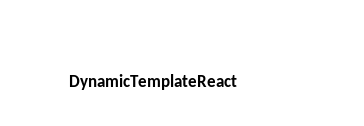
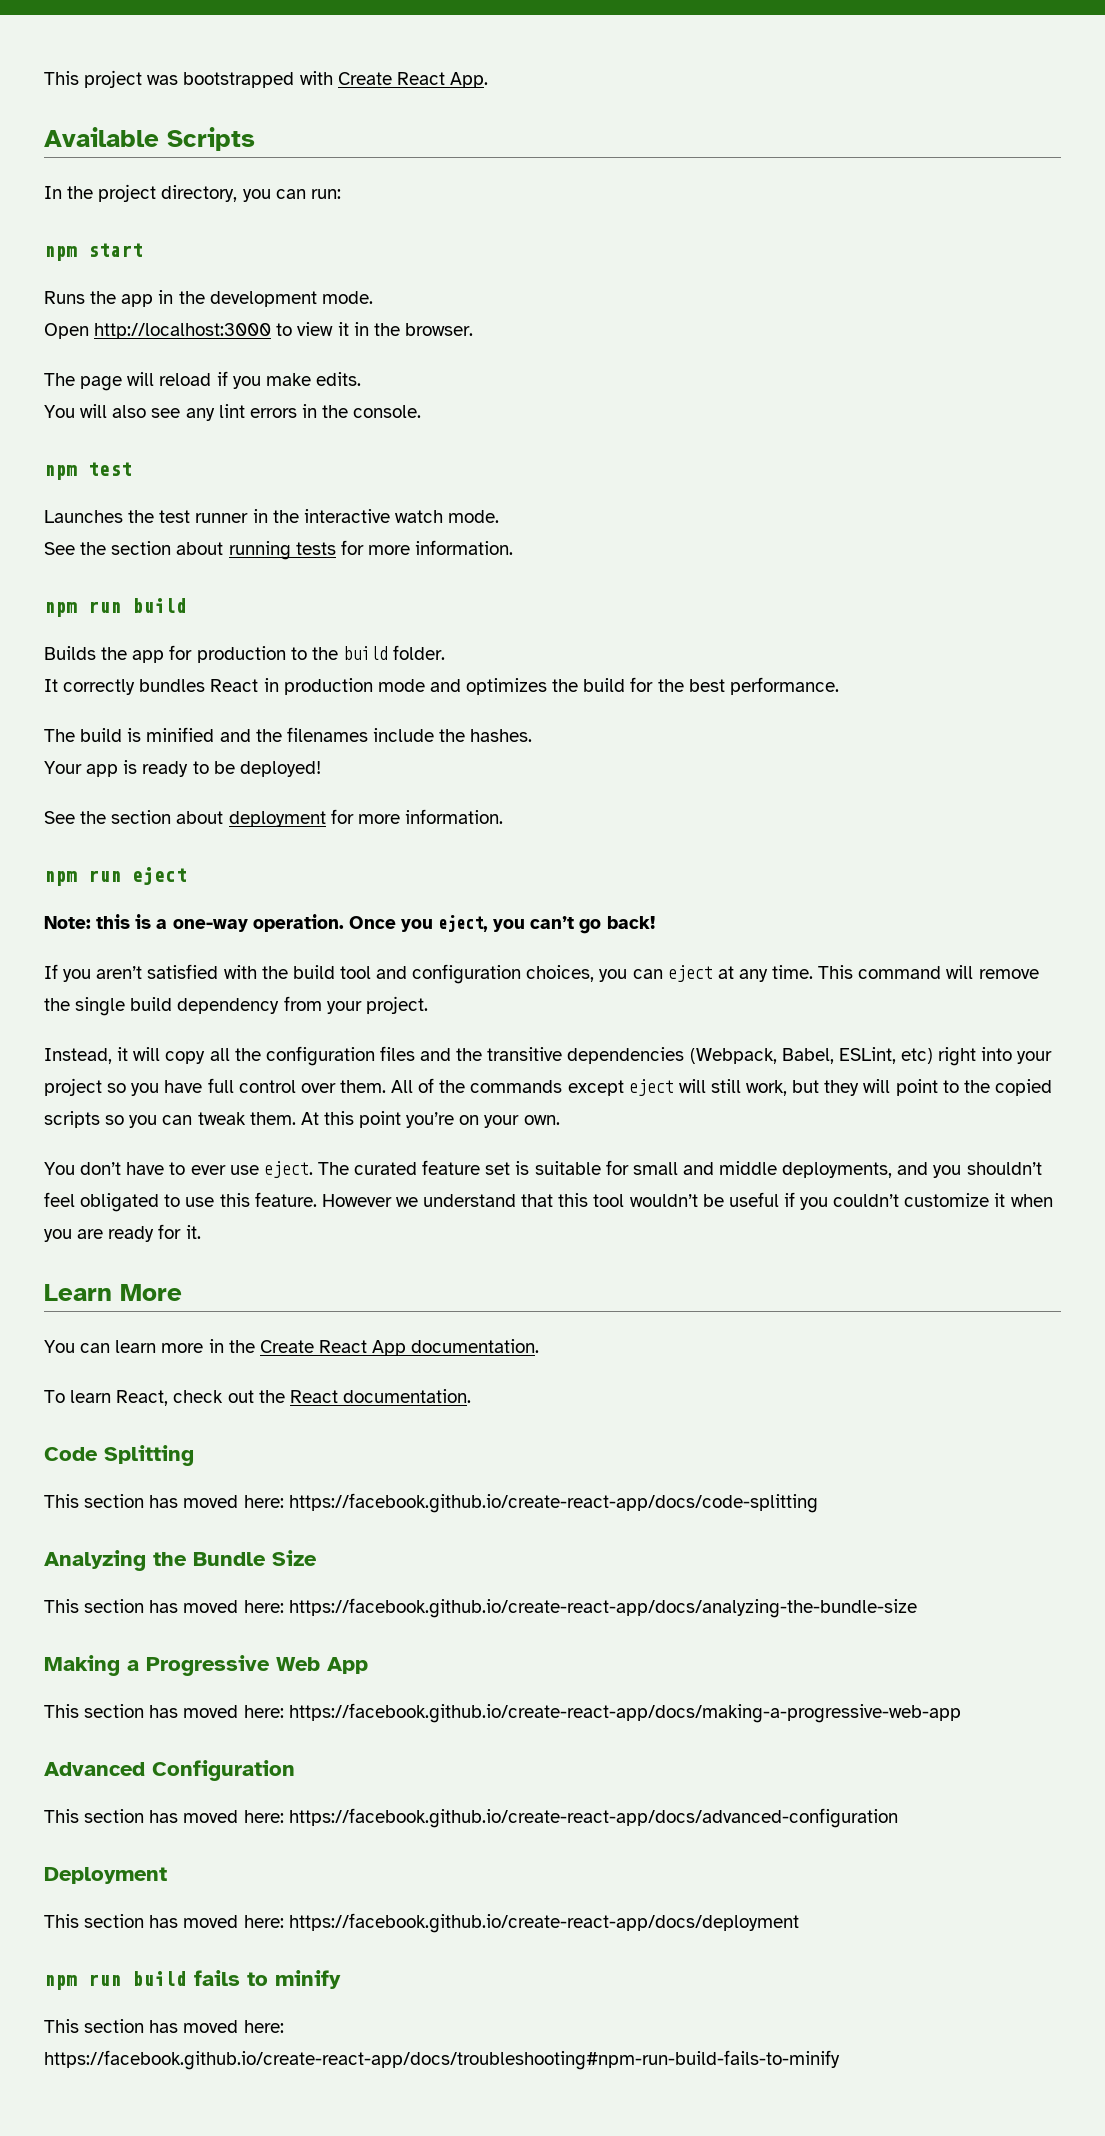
- DynamicTemplateReact
+ This project was bootstrapped with Create React App.
+ Available Scripts
+ In the project directory, you can run:
+ npm start
+ Runs the app in the development mode.
+ Open http://localhost:3000 to view it in the browser.
+ The page will reload if you make edits.
+ You will also see any lint errors in the console.
+ npm test
+ Launches the test runner in the interactive watch mode.
+ See the section about running tests for more information.
+ npm run build
+ Builds the app for production to the build folder.
+ It correctly bundles React in production mode and optimizes the build for the best performance.
+ The build is minified and the filenames include the hashes.
+ Your app is ready to be deployed!
+ See the section about deployment for more information.
+ npm run eject
+ Note: this is a one-way operation. Once you eject, you can’t go back!
+ If you aren’t satisfied with the build tool and configuration choices, you can eject at any time. This command will remove the single build dependency from your project.
+ Instead, it will copy all the configuration files and the transitive dependencies (Webpack, Babel, ESLint, etc) right into your project so you have full control over them. All of the commands except eject will still work, but they will point to the copied scripts so you can tweak them. At this point you’re on your own.
+ You don’t have to ever use eject. The curated feature set is suitable for small and middle deployments, and you shouldn’t feel obligated to use this feature. However we understand that this tool wouldn’t be useful if you couldn’t customize it when you are ready for it.
+ Learn More
+ You can learn more in the Create React App documentation.
+ To learn React, check out the React documentation.
+ Code Splitting
+ This section has moved here: https://facebook.github.io/create-react-app/docs/code-splitting
+ Analyzing the Bundle Size
+ This section has moved here: https://facebook.github.io/create-react-app/docs/analyzing-the-bundle-size
+ Making a Progressive Web App
+ This section has moved here: https://facebook.github.io/create-react-app/docs/making-a-progressive-web-app
+ Advanced Configuration
+ This section has moved here: https://facebook.github.io/create-react-app/docs/advanced-configuration
+ Deployment
+ This section has moved here: https://facebook.github.io/create-react-app/docs/deployment
+ npm run build fails to minify
+ This section has moved here: https://facebook.github.io/create-react-app/docs/troubleshooting#npm-run-build-fails-to-minify

